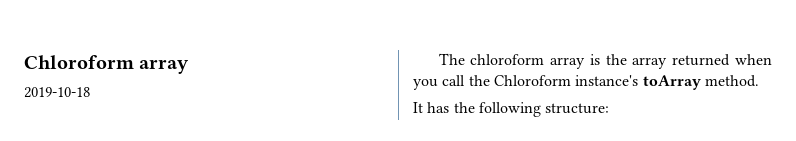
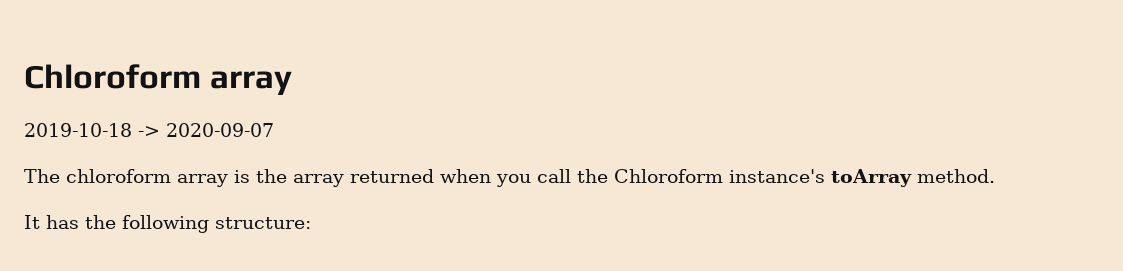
- 2019-10-18
+ 2019-10-18 -> 2020-09-07

